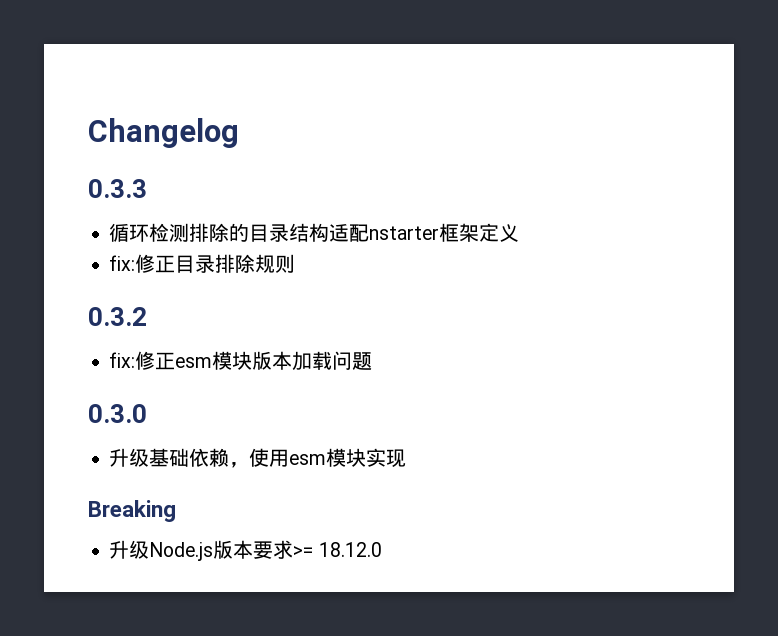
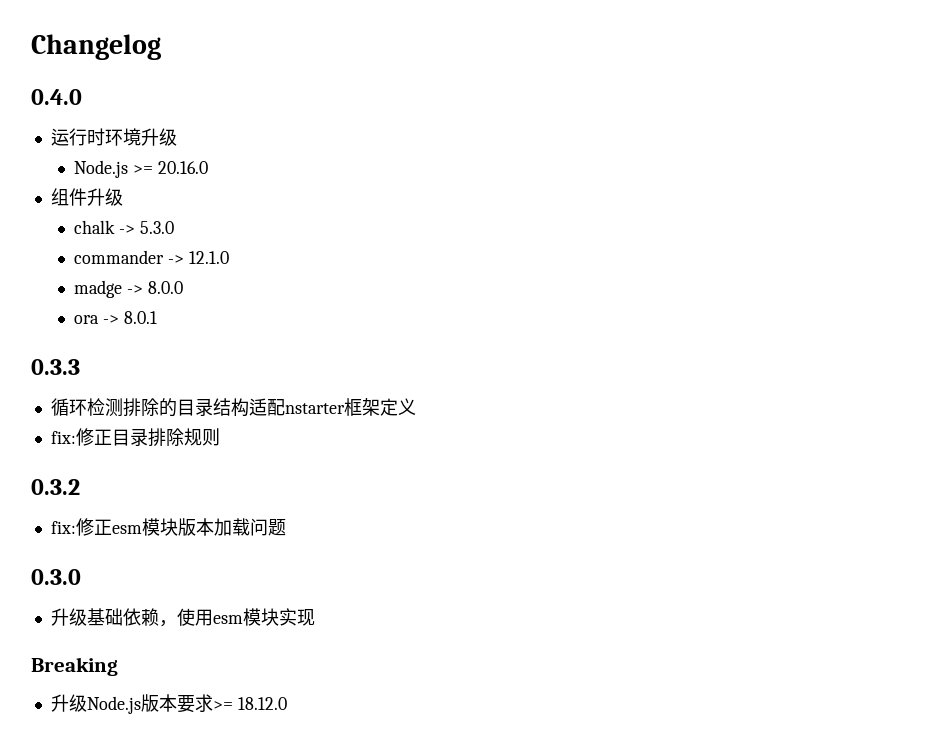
+ 0.4.0
+ 运行时环境升级
+ Node.js >= 20.16.0
+ 组件升级
+ chalk -> 5.3.0
+ commander -> 12.1.0
+ madge -> 8.0.0
+ ora -> 8.0.1

